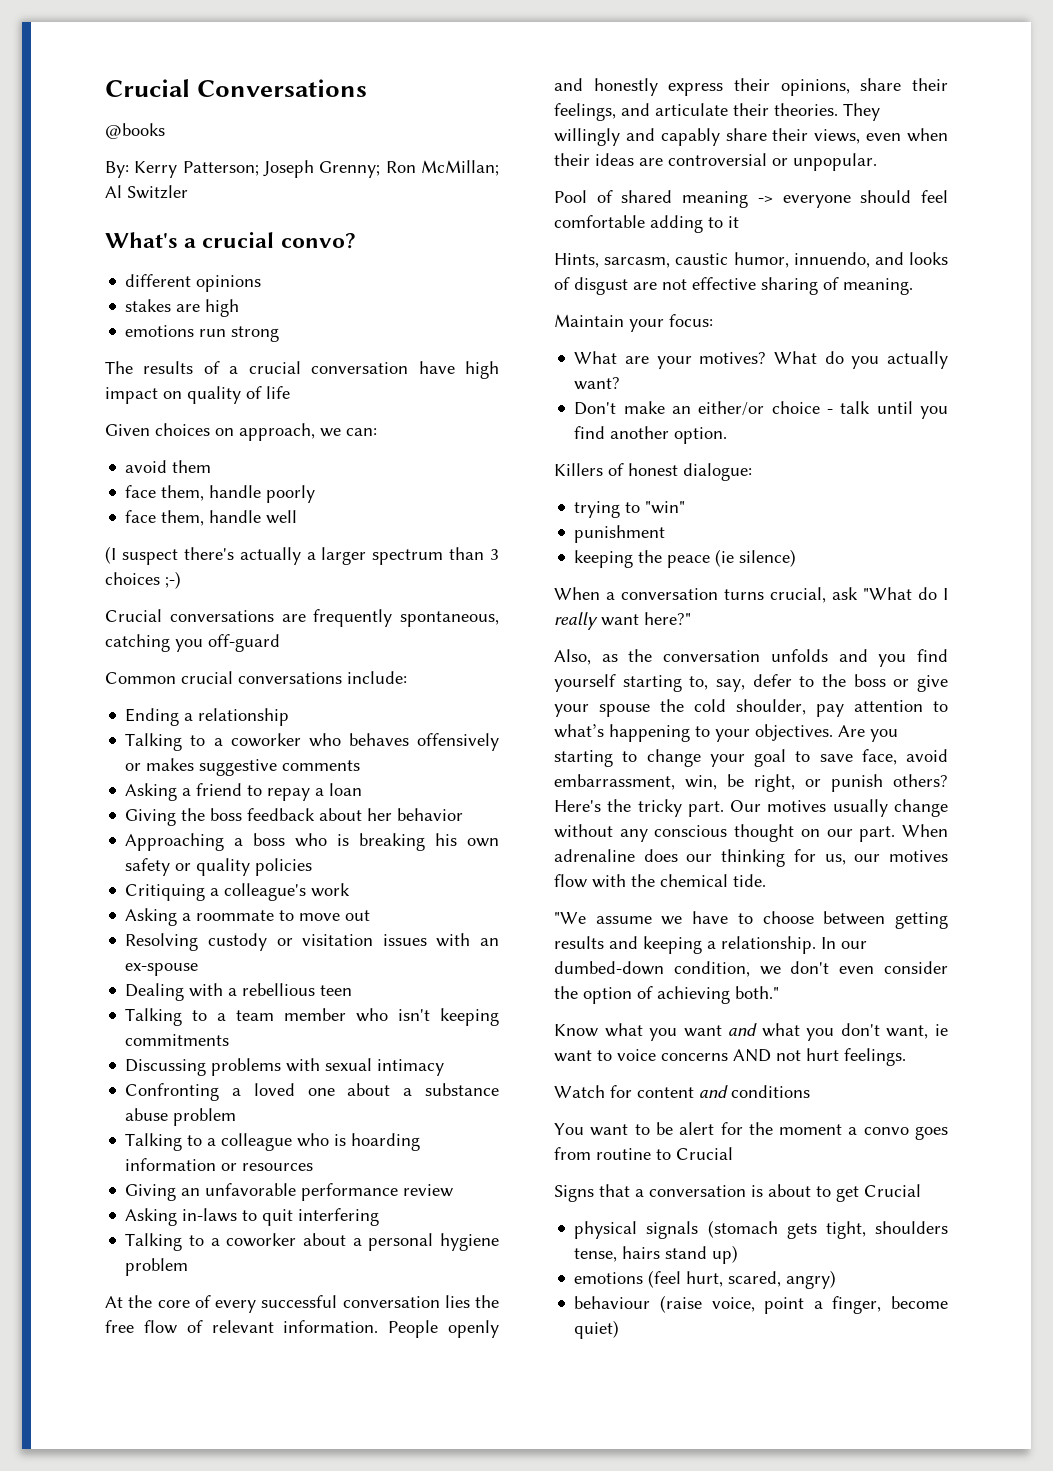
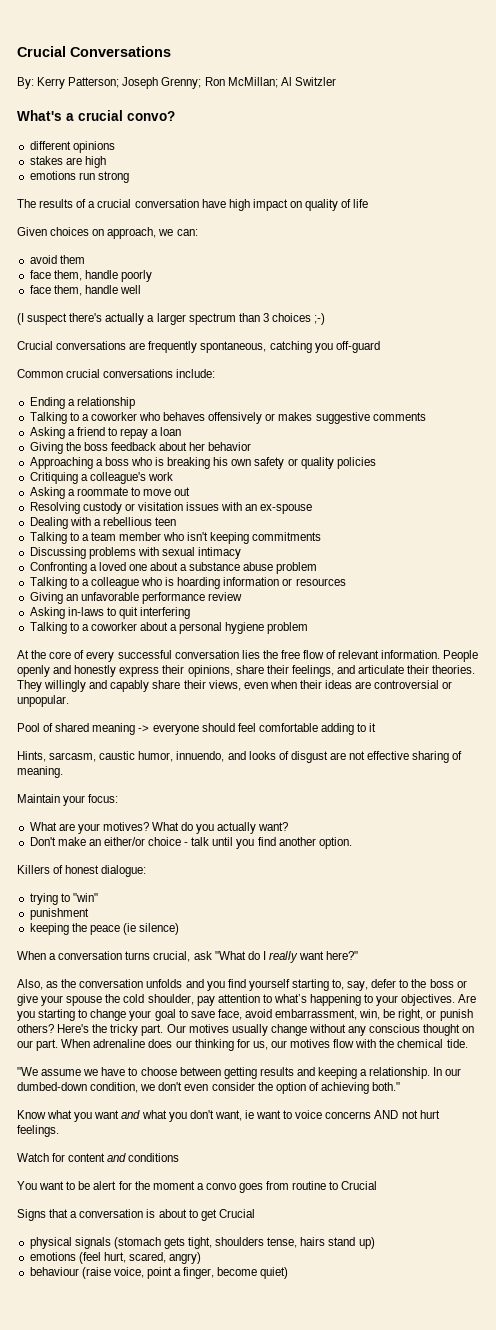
- @books

